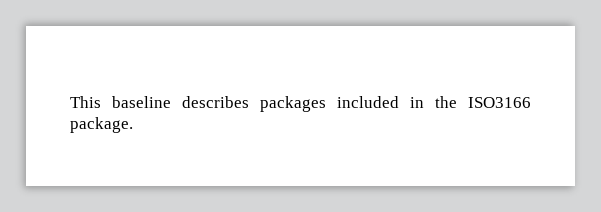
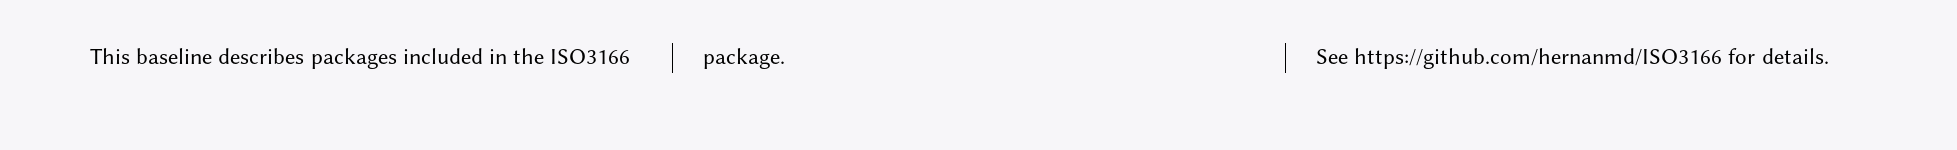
+ See https://github.com/hernanmd/ISO3166 for details.

